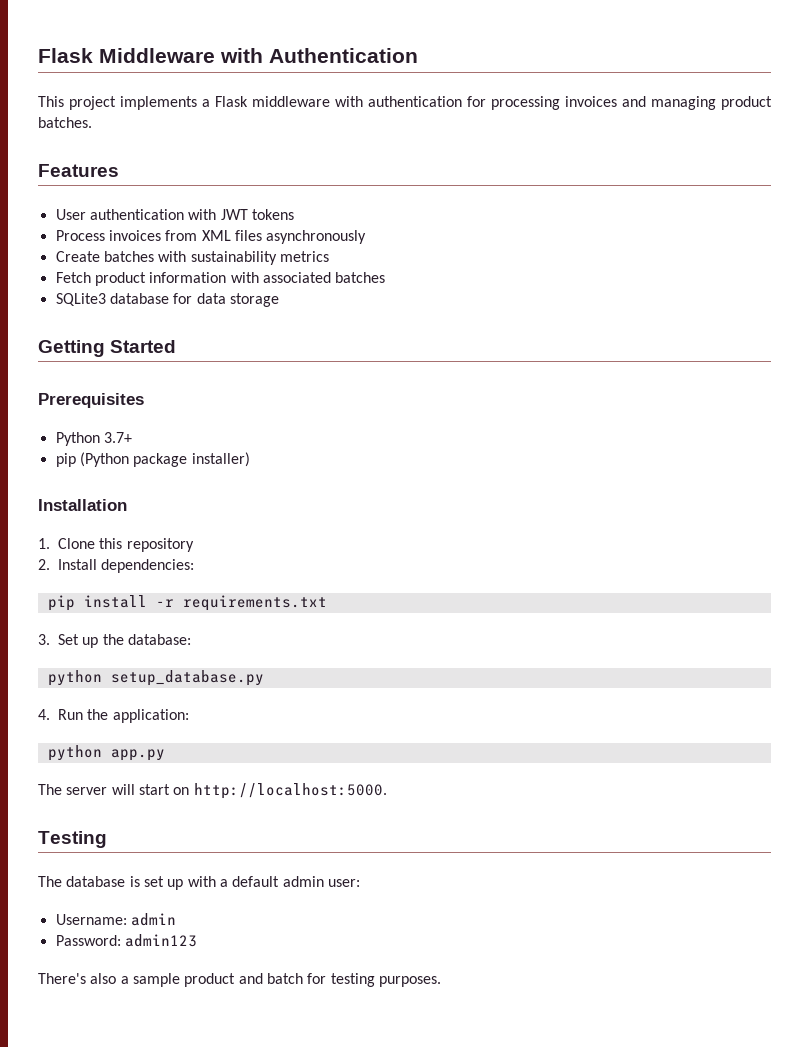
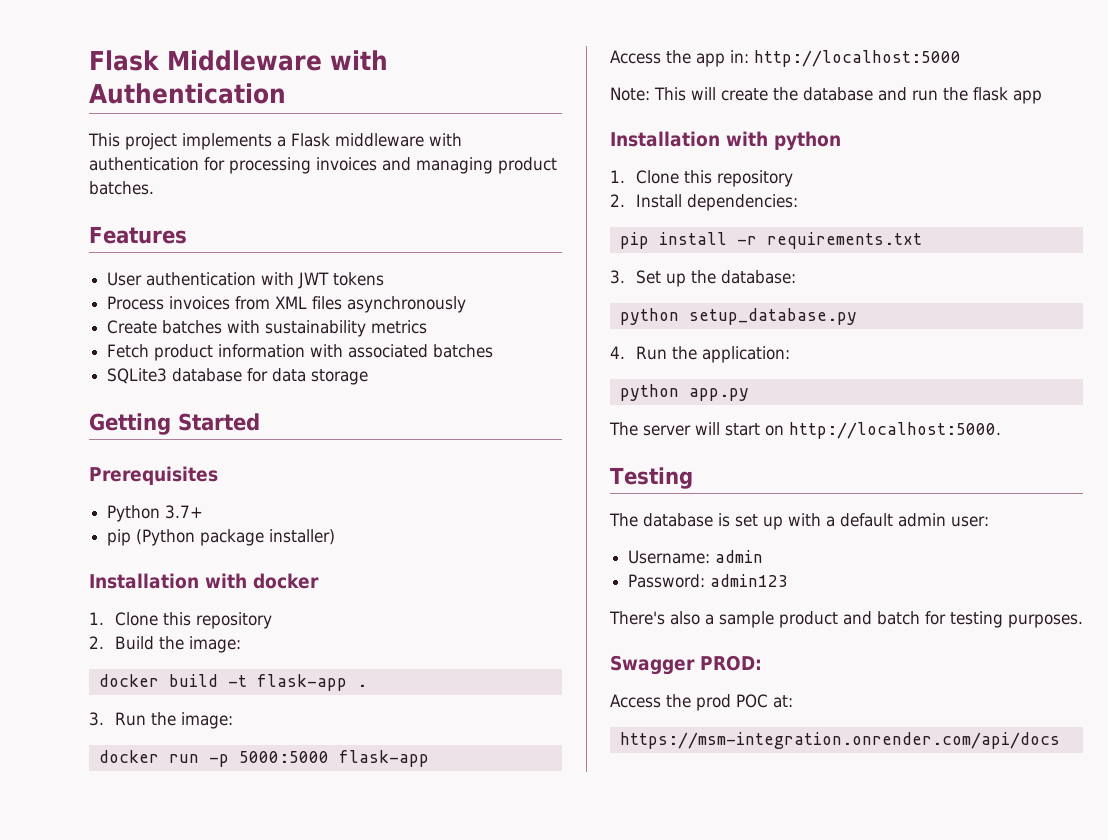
- Installation
+ Installation with docker
+ 1. Clone this repository
+ 2. Build the image:
+ docker build -t flask-app .
+ 3. Run the image:
+ docker run -p 5000:5000 flask-app
+ Access the app in: http://localhost:5000
+ Note: This will create the database and run the flask app
+ Installation with python
+ Swagger PROD:
+ Access the prod POC at:
+ https://msm-integration.onrender.com/api/docs

